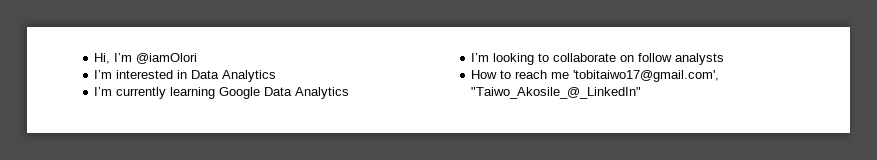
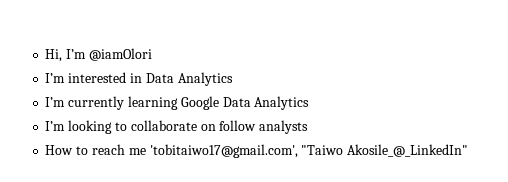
- How to reach me 'tobitaiwo17@gmail.com', "Taiwo_Akosile_@_LinkedIn"
+ How to reach me 'tobitaiwo17@gmail.com', "Taiwo Akosile_@_LinkedIn"

